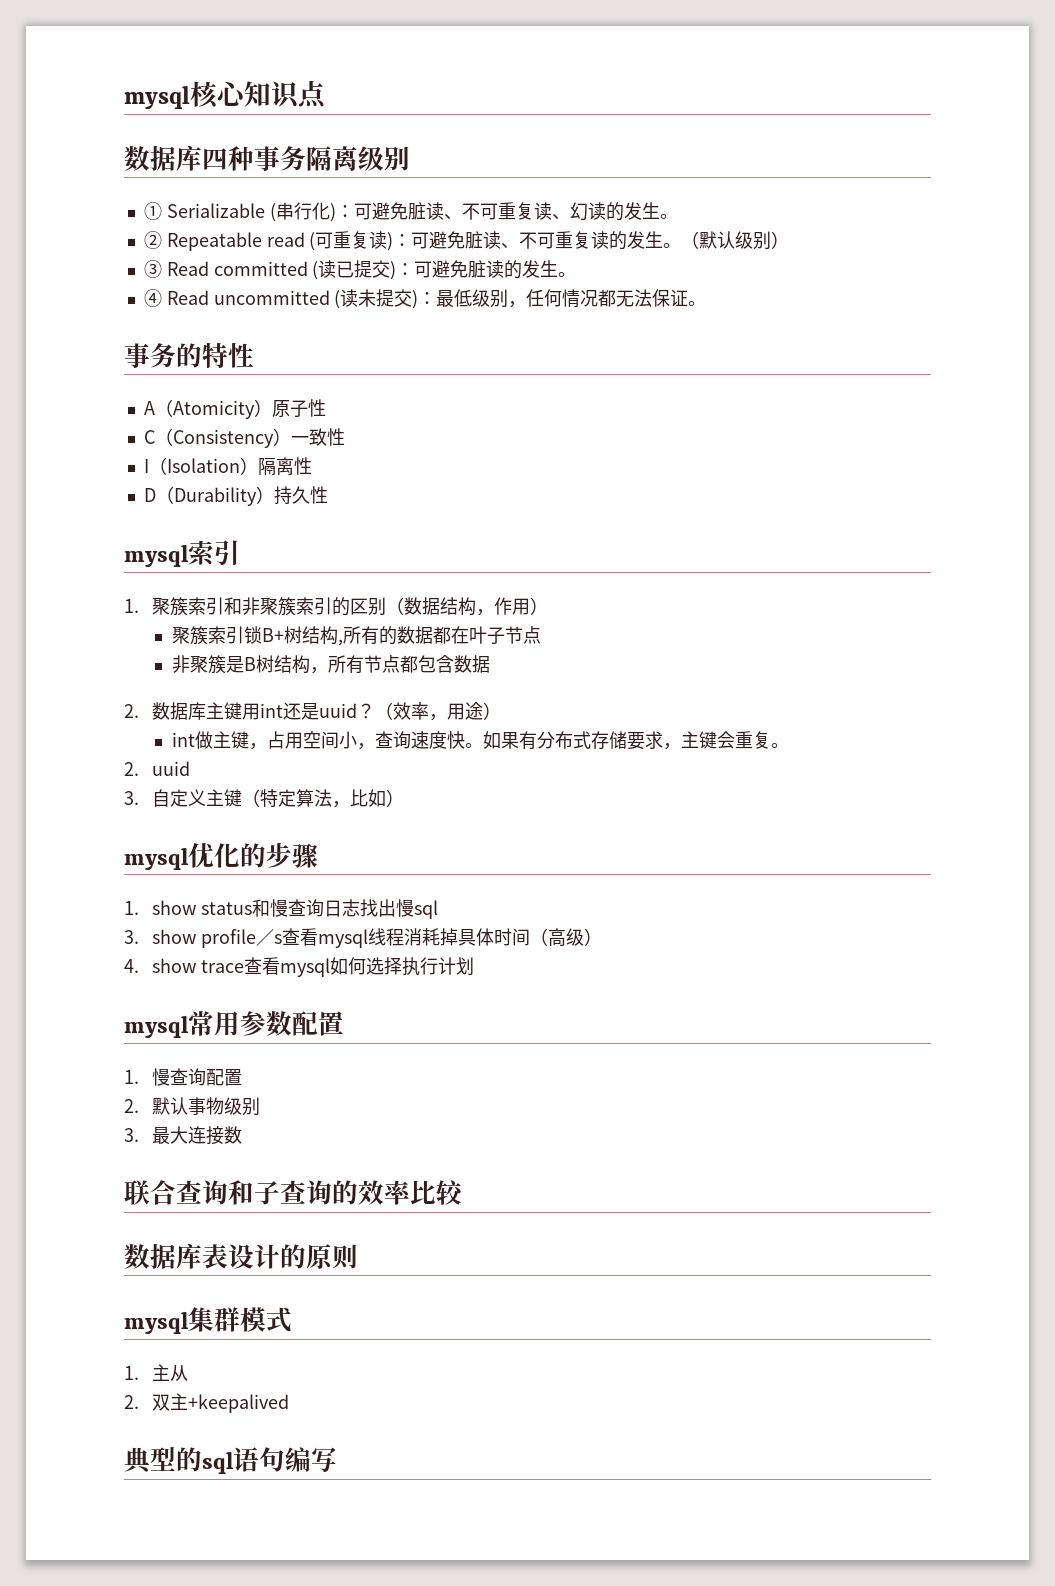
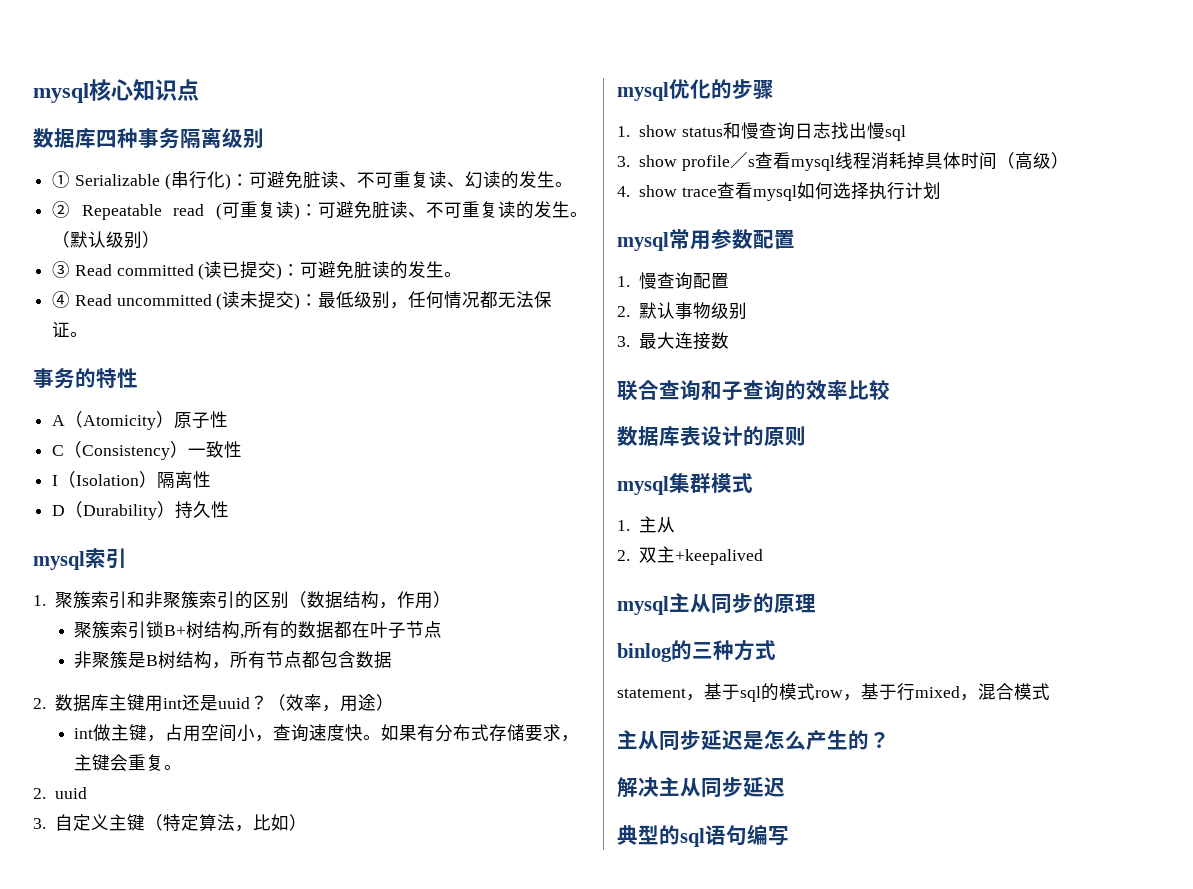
+ mysql主从同步的原理
+ binlog的三种方式
+ statement，基于sql的模式row，基于行mixed，混合模式
+ 主从同步延迟是怎么产生的？
+ 解决主从同步延迟

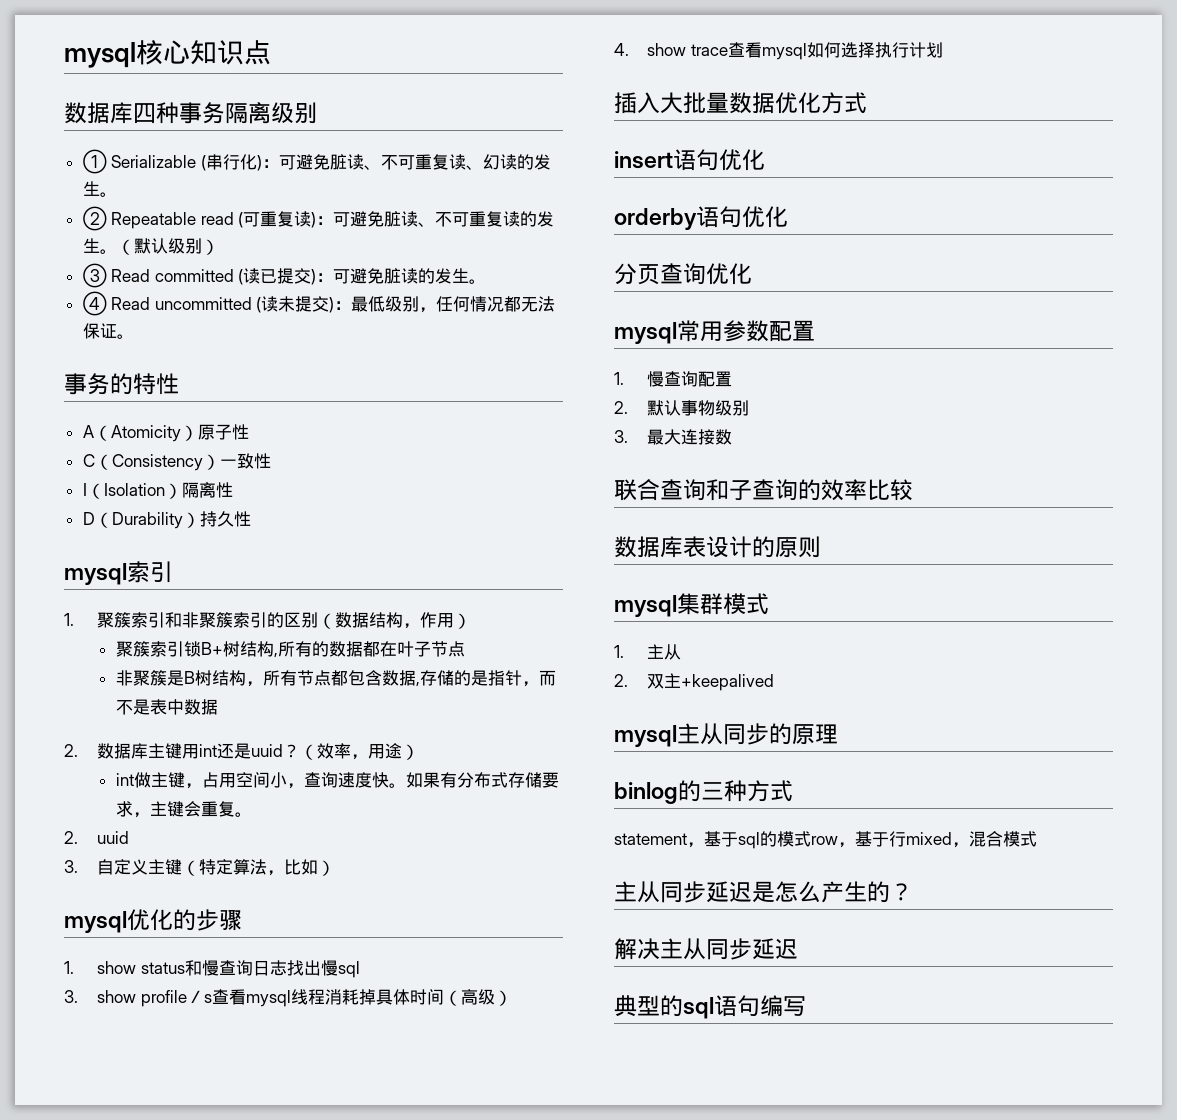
- 非聚簇是B树结构，所有节点都包含数据
+ 非聚簇是B树结构，所有节点都包含数据,存储的是指针，而不是表中数据
+ 插入大批量数据优化方式
+ insert语句优化
+ orderby语句优化
+ 分页查询优化

